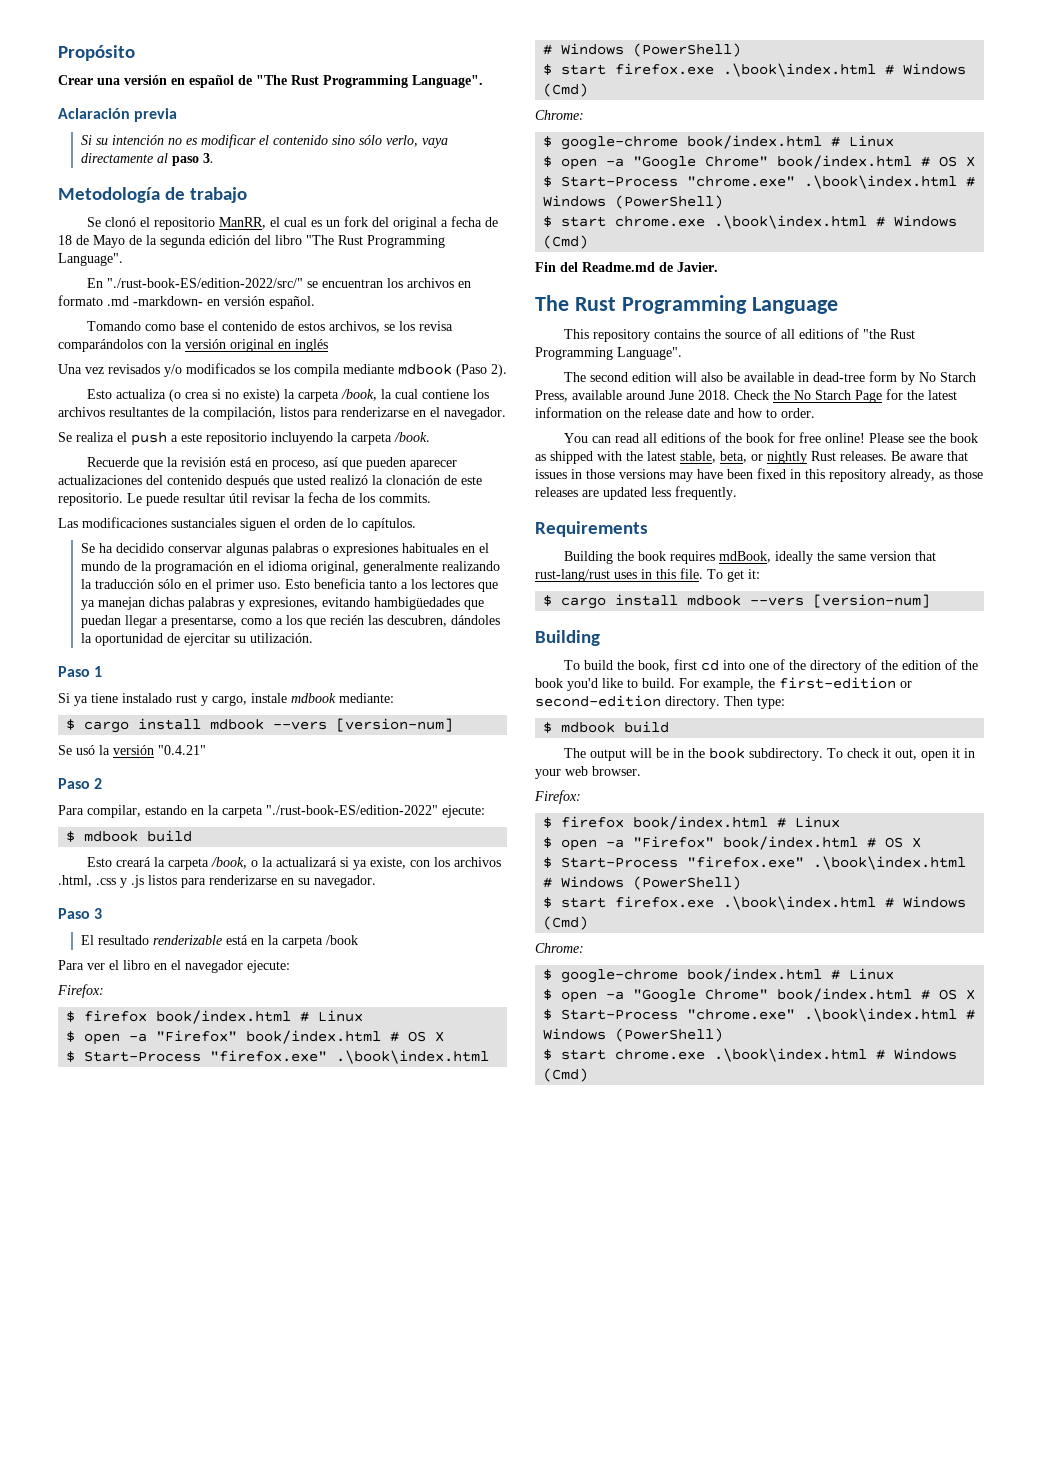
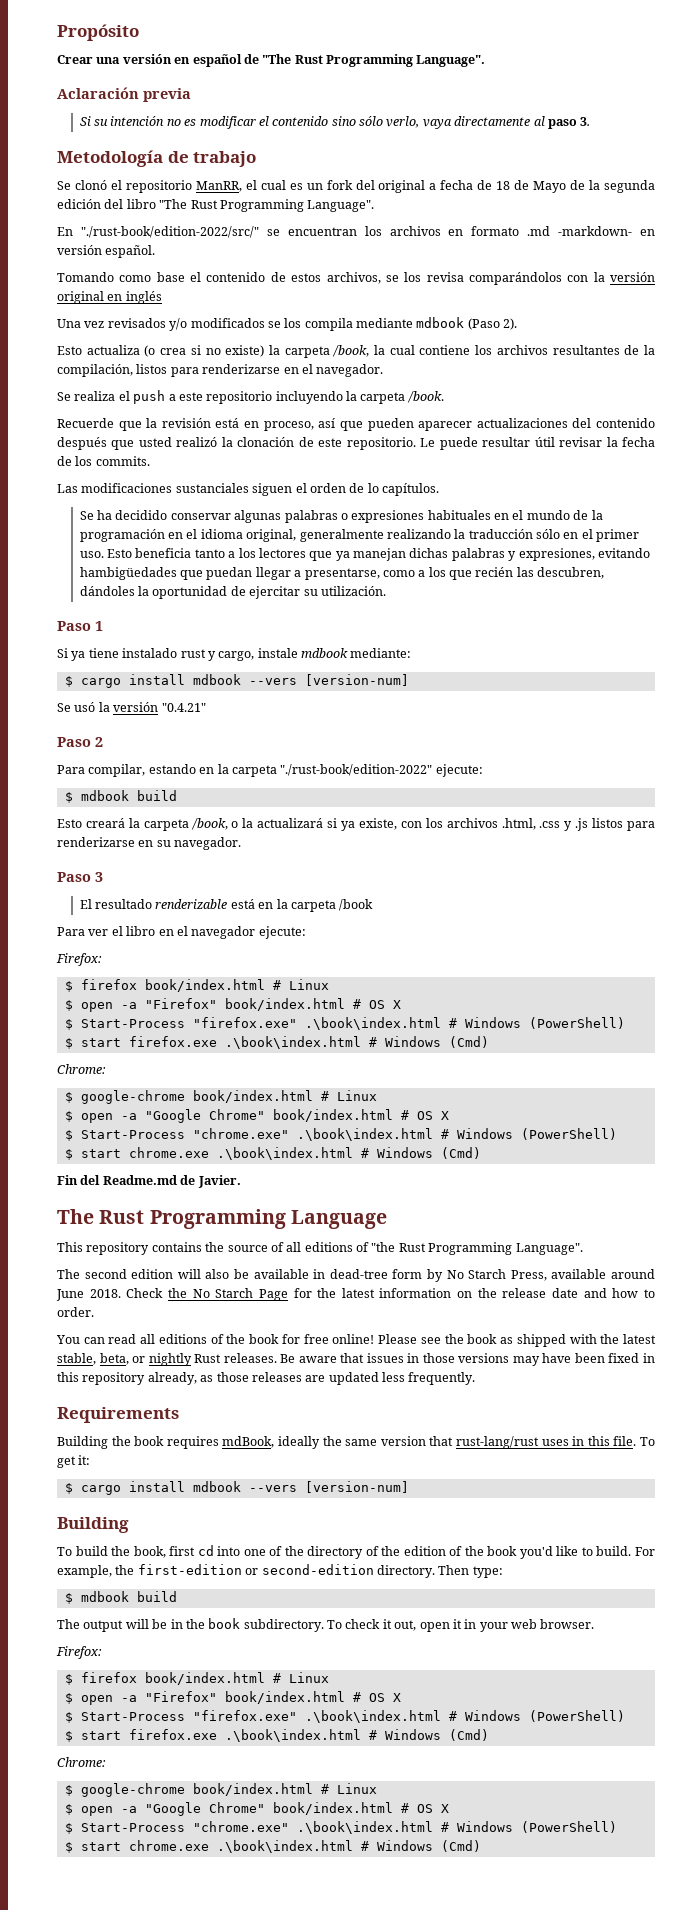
- En "./rust-book-ES/edition-2022/src/" se encuentran los archivos en formato .md -markdown- en versión español.
+ En "./rust-book/edition-2022/src/" se encuentran los archivos en formato .md -markdown- en versión español.
- Para compilar, estando en la carpeta "./rust-book-ES/edition-2022" ejecute:
+ Para compilar, estando en la carpeta "./rust-book/edition-2022" ejecute:

